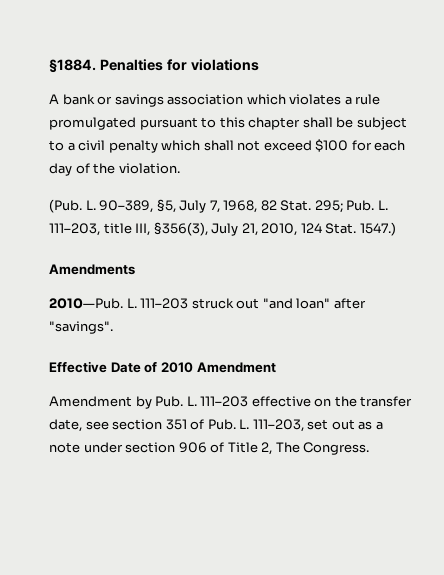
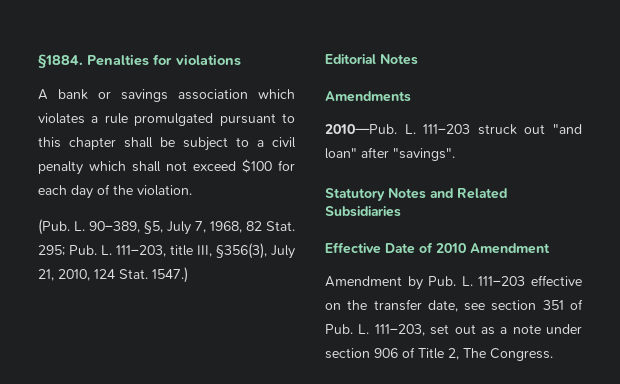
+ Editorial Notes
+ Statutory Notes and Related Subsidiaries

